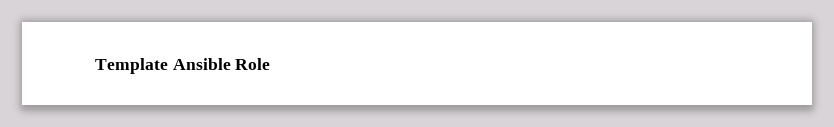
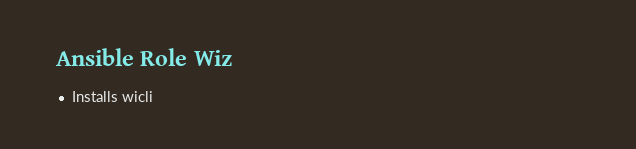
- Template Ansible Role
+ Ansible Role Wiz
+ Installs wicli

